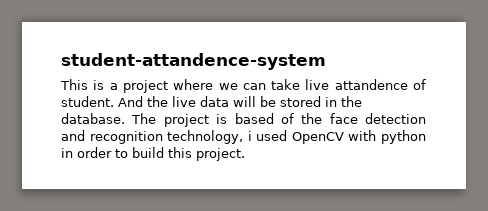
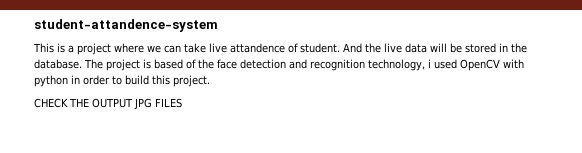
+ CHECK THE OUTPUT JPG FILES

